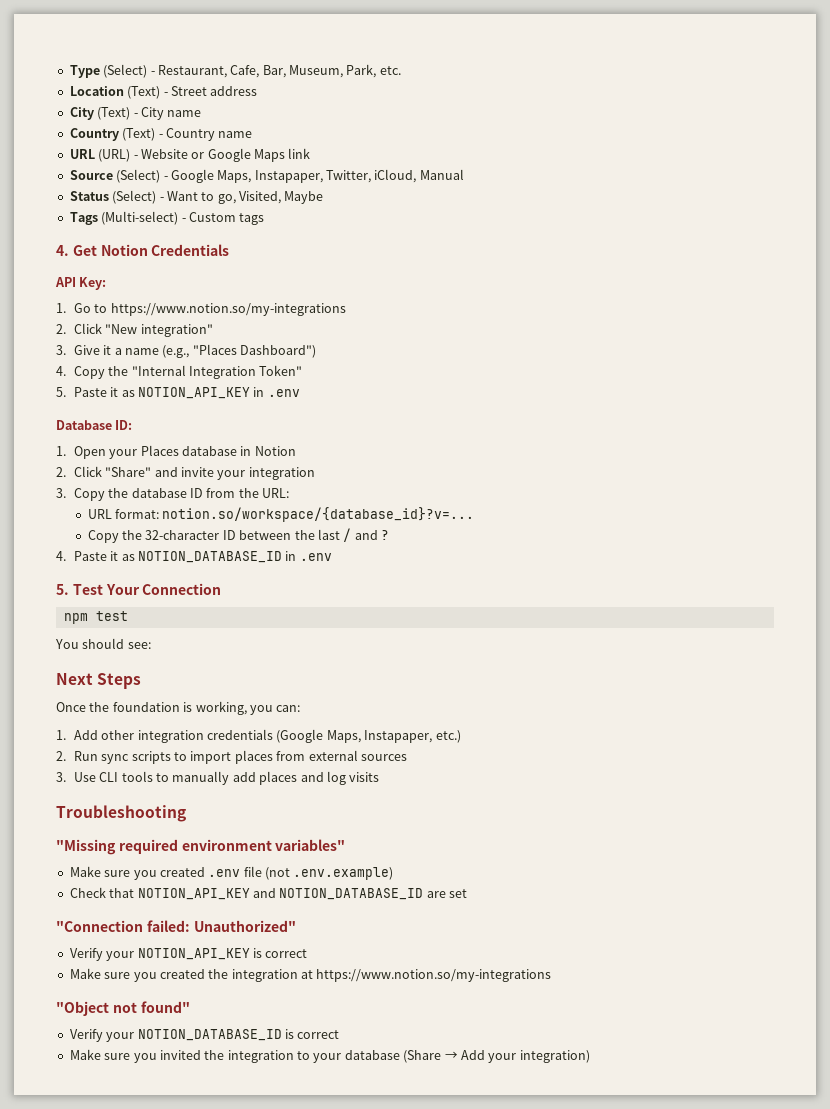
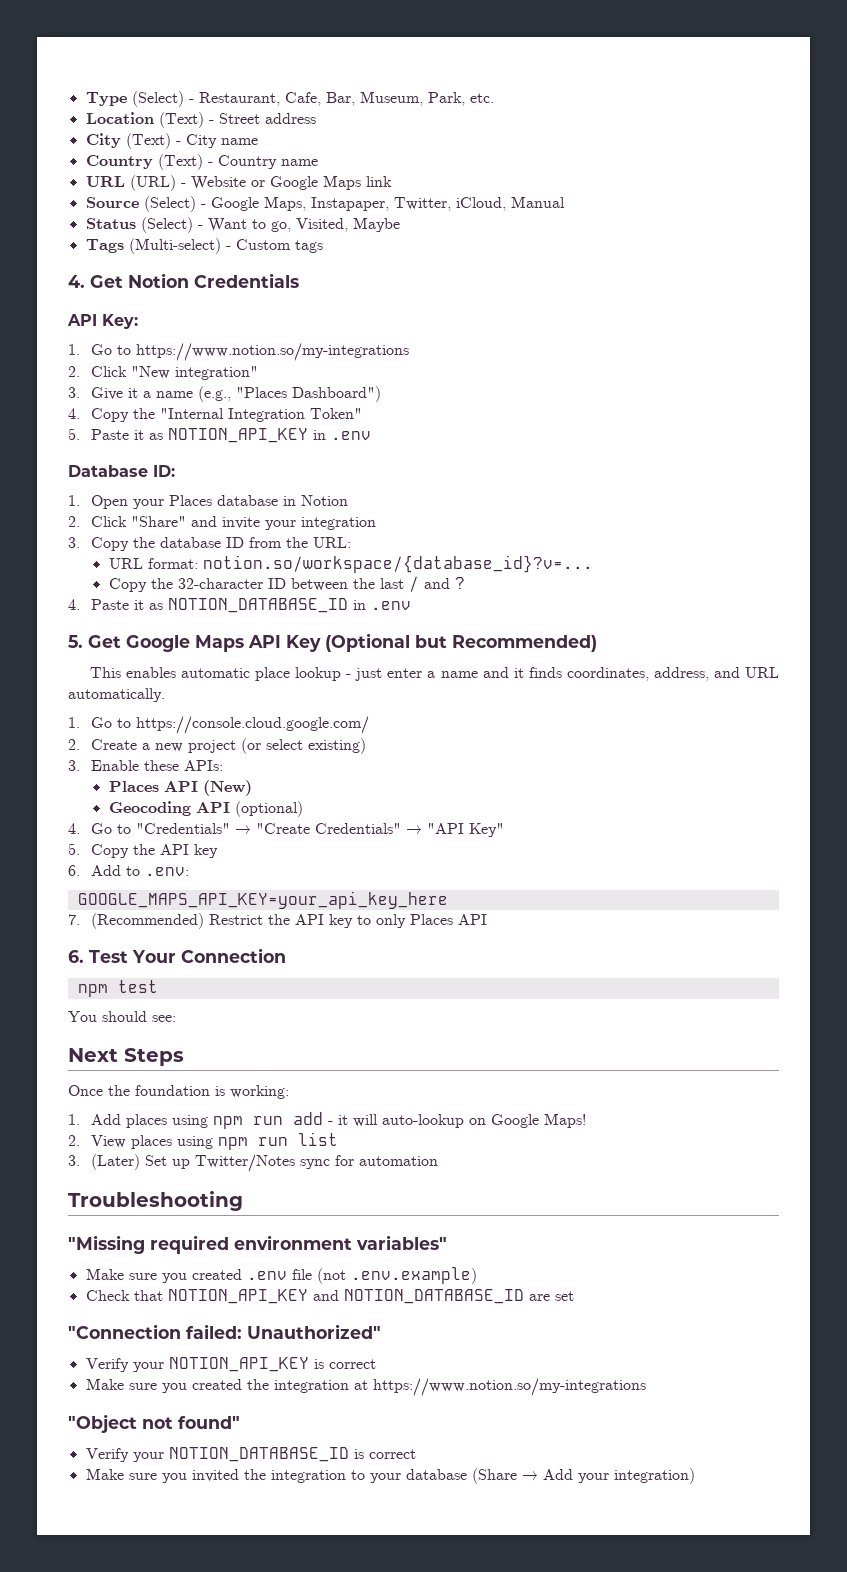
- 5. Test Your Connection
+ 5. Get Google Maps API Key (Optional but Recommended)
+ This enables automatic place lookup - just enter a name and it finds coordinates, address, and URL automatically.
+ 1. Go to https://console.cloud.google.com/
+ 2. Create a new project (or select existing)
+ 3. Enable these APIs:
+ Places API (New)
+ Geocoding API (optional)
+ 4. Go to "Credentials" → "Create Credentials" → "API Key"
+ 5. Copy the API key
+ 6. Add to .env:
+ GOOGLE_MAPS_API_KEY=your_api_key_here
+ 7. (Recommended) Restrict the API key to only Places API
+ 6. Test Your Connection
- Once the foundation is working, you can:
+ Once the foundation is working:
- 1. Add other integration credentials (Google Maps, Instapaper, etc.)
- 2. Run sync scripts to import places from external sources
- 3. Use CLI tools to manually add places and log visits
+ 1. Add places using npm run add - it will auto-lookup on Google Maps!
+ 2. View places using npm run list
+ 3. (Later) Set up Twitter/Notes sync for automation

